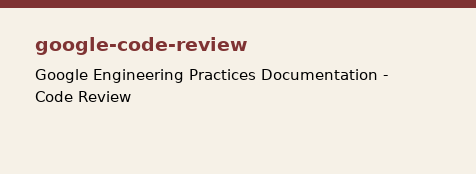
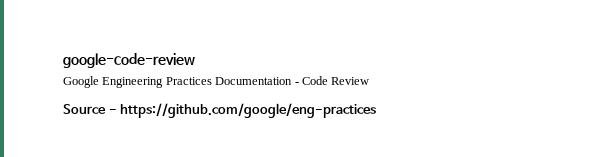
+ Source - https://github.com/google/eng-practices

